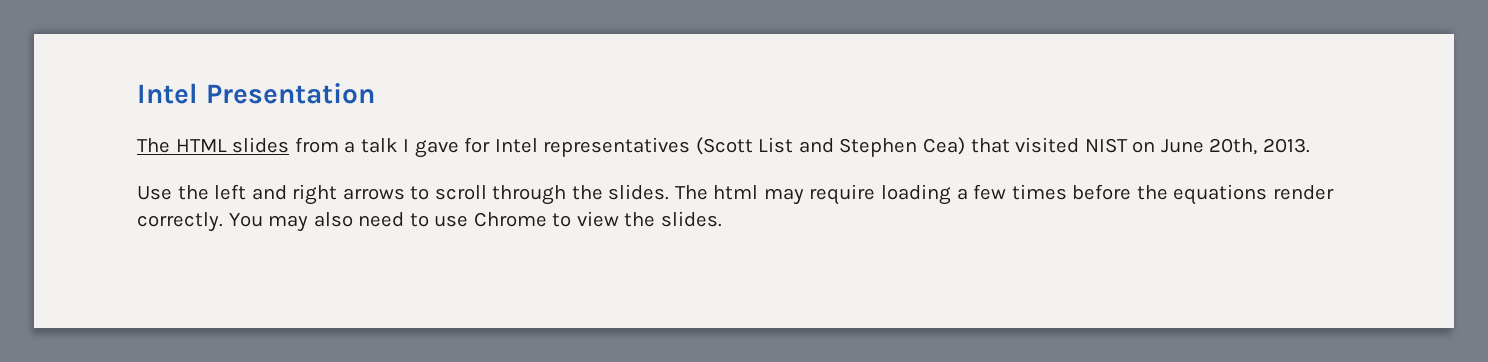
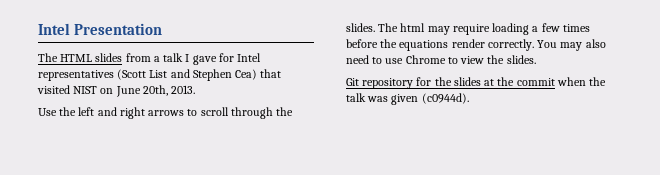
+ Git repository for the slides at the commit when the talk was given (c0944d).

